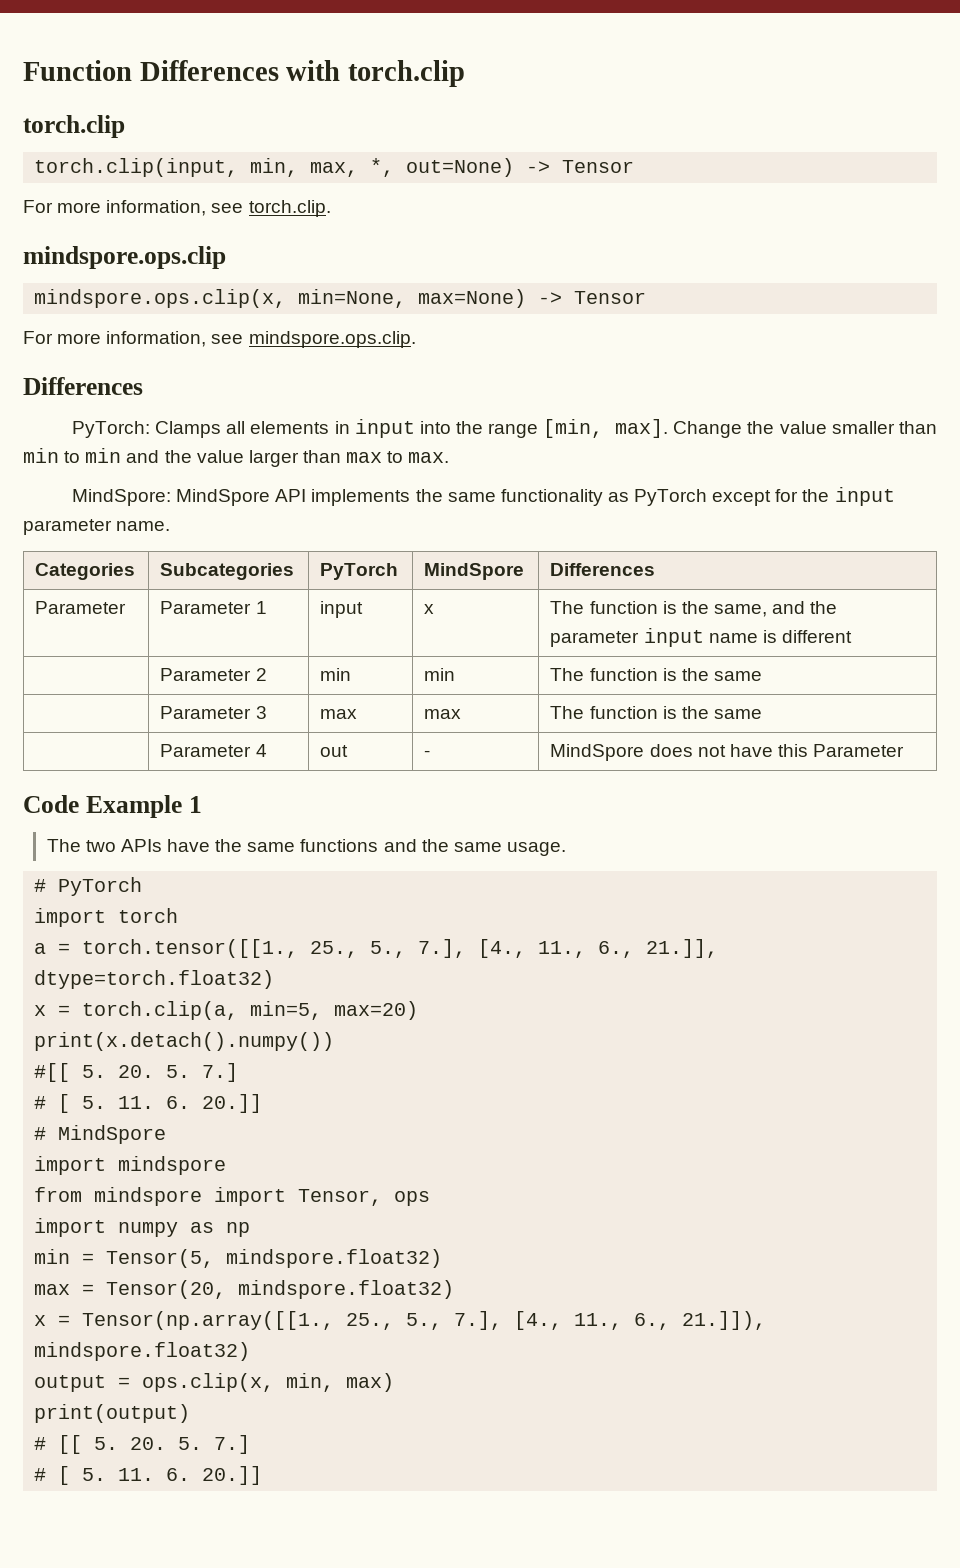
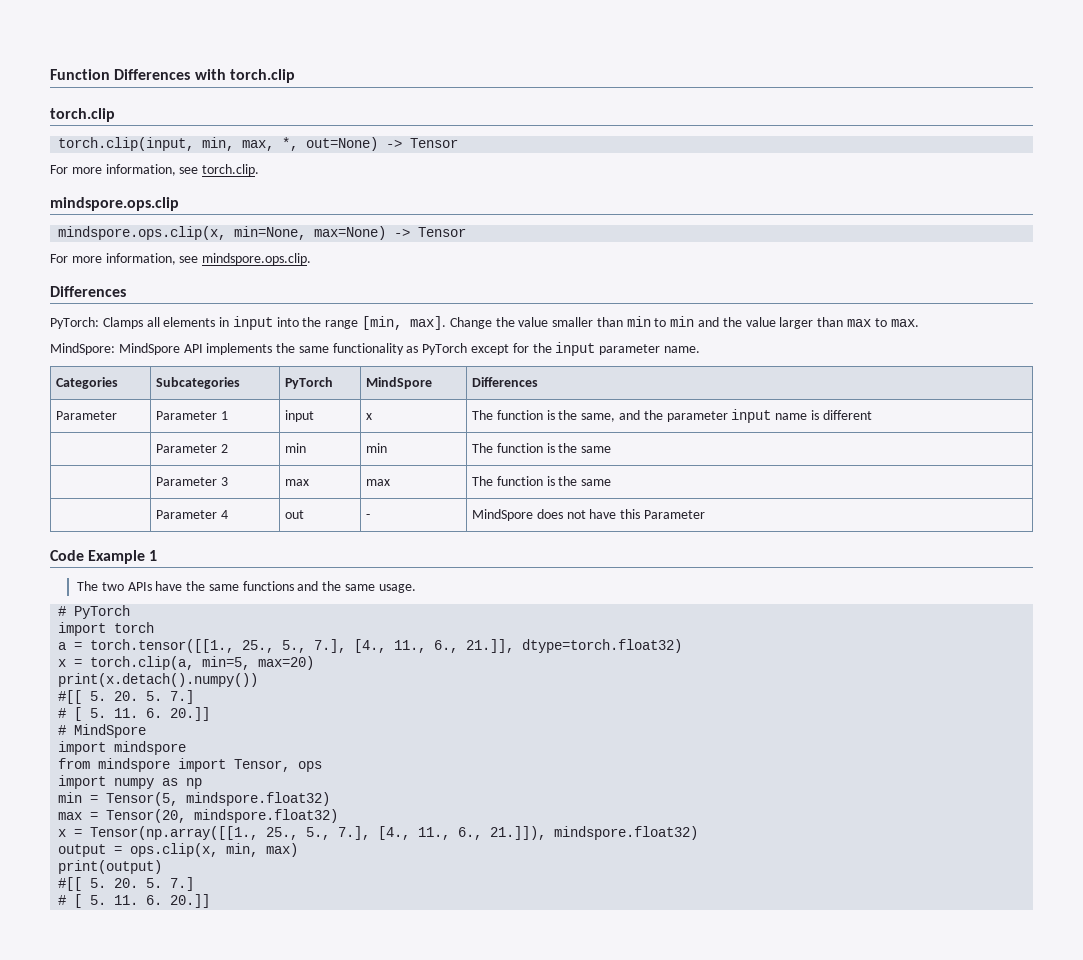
  print(output)
- # [[ 5. 20. 5. 7.]
+ #[[ 5. 20. 5. 7.]

